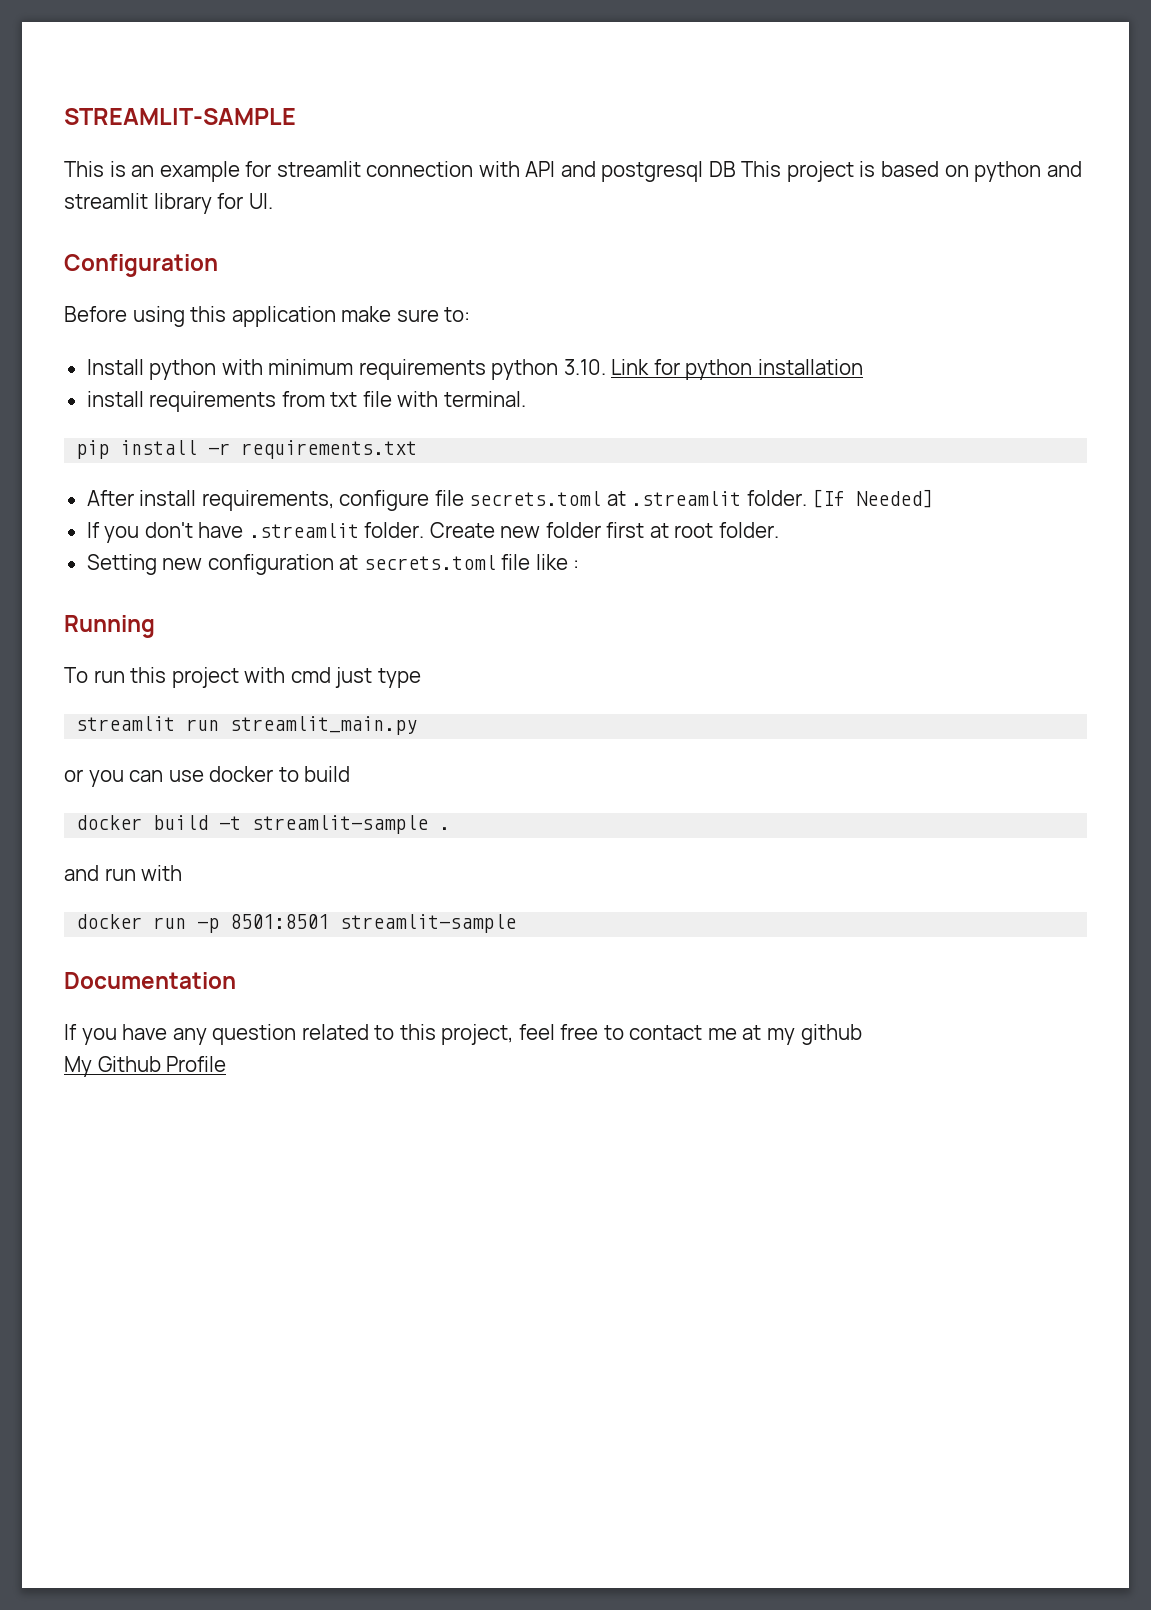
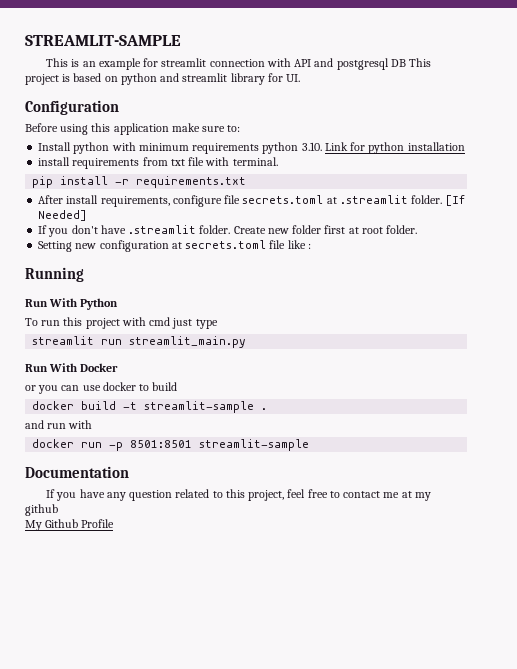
+ Run With Python
+ Run With Docker

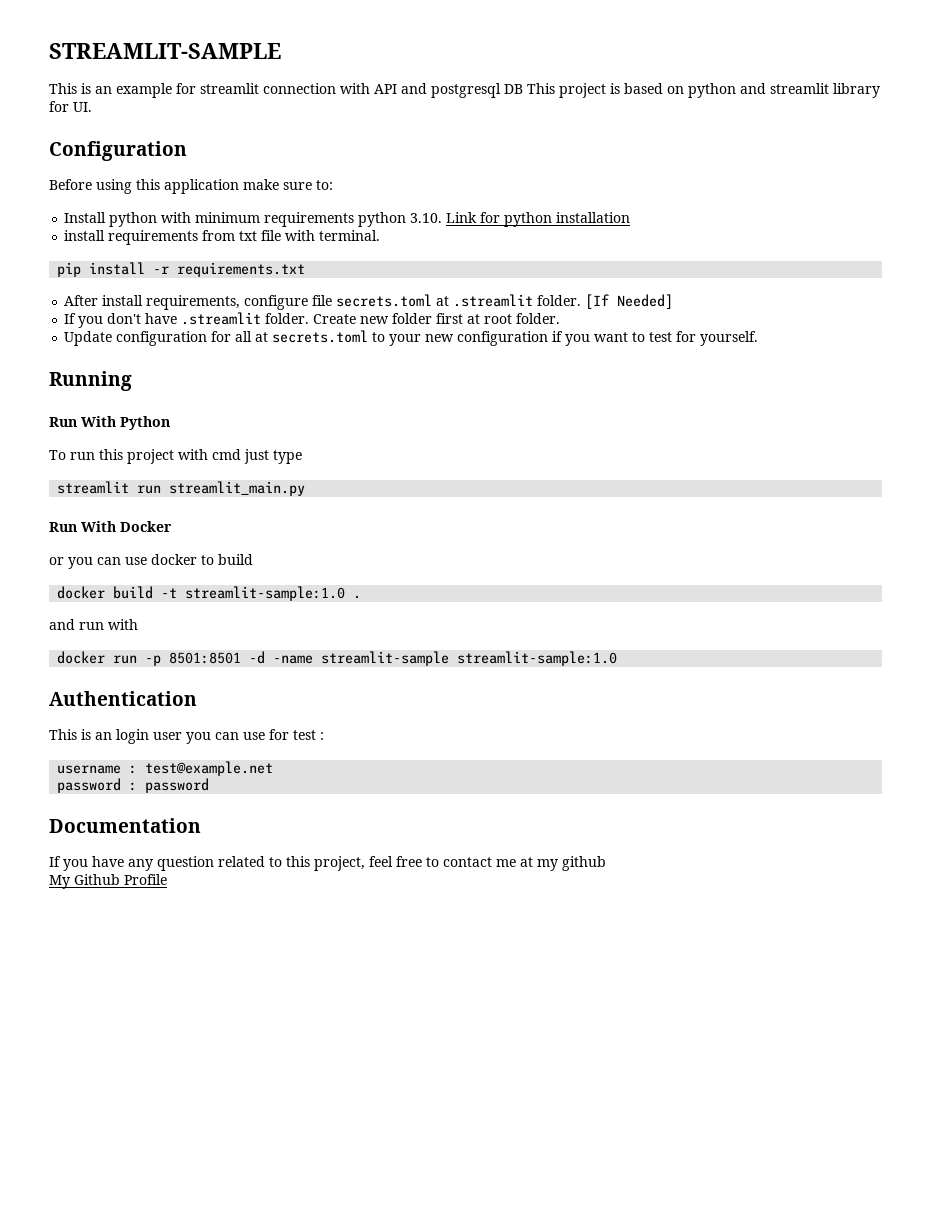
- Setting new configuration at secrets.toml file like :
+ Update configuration for all at secrets.toml to your new configuration if you want to test for yourself.
- docker build -t streamlit-sample .
+ docker build -t streamlit-sample:1.0 .
- docker run -p 8501:8501 streamlit-sample
+ docker run -p 8501:8501 -d -name streamlit-sample streamlit-sample:1.0
+ Authentication
+ This is an login user you can use for test :
+ username : test@example.net
+ password : password

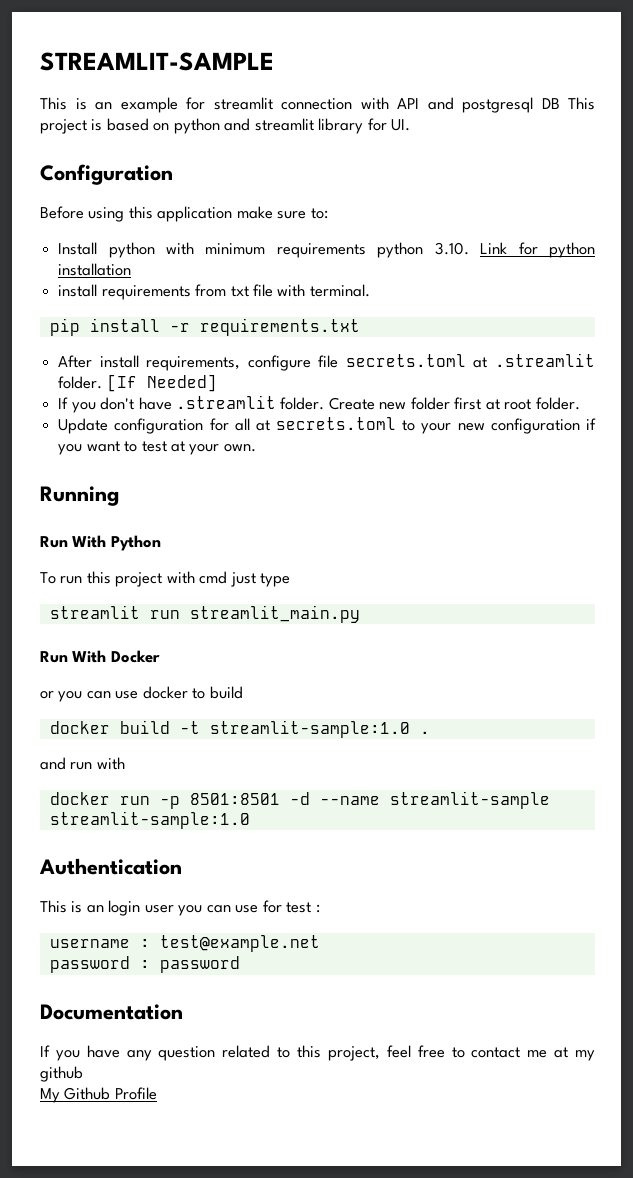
- Update configuration for all at secrets.toml to your new configuration if you want to test for yourself.
+ Update configuration for all at secrets.toml to your new configuration if you want to test at your own.
- docker run -p 8501:8501 -d -name streamlit-sample streamlit-sample:1.0
+ docker run -p 8501:8501 -d --name streamlit-sample streamlit-sample:1.0

